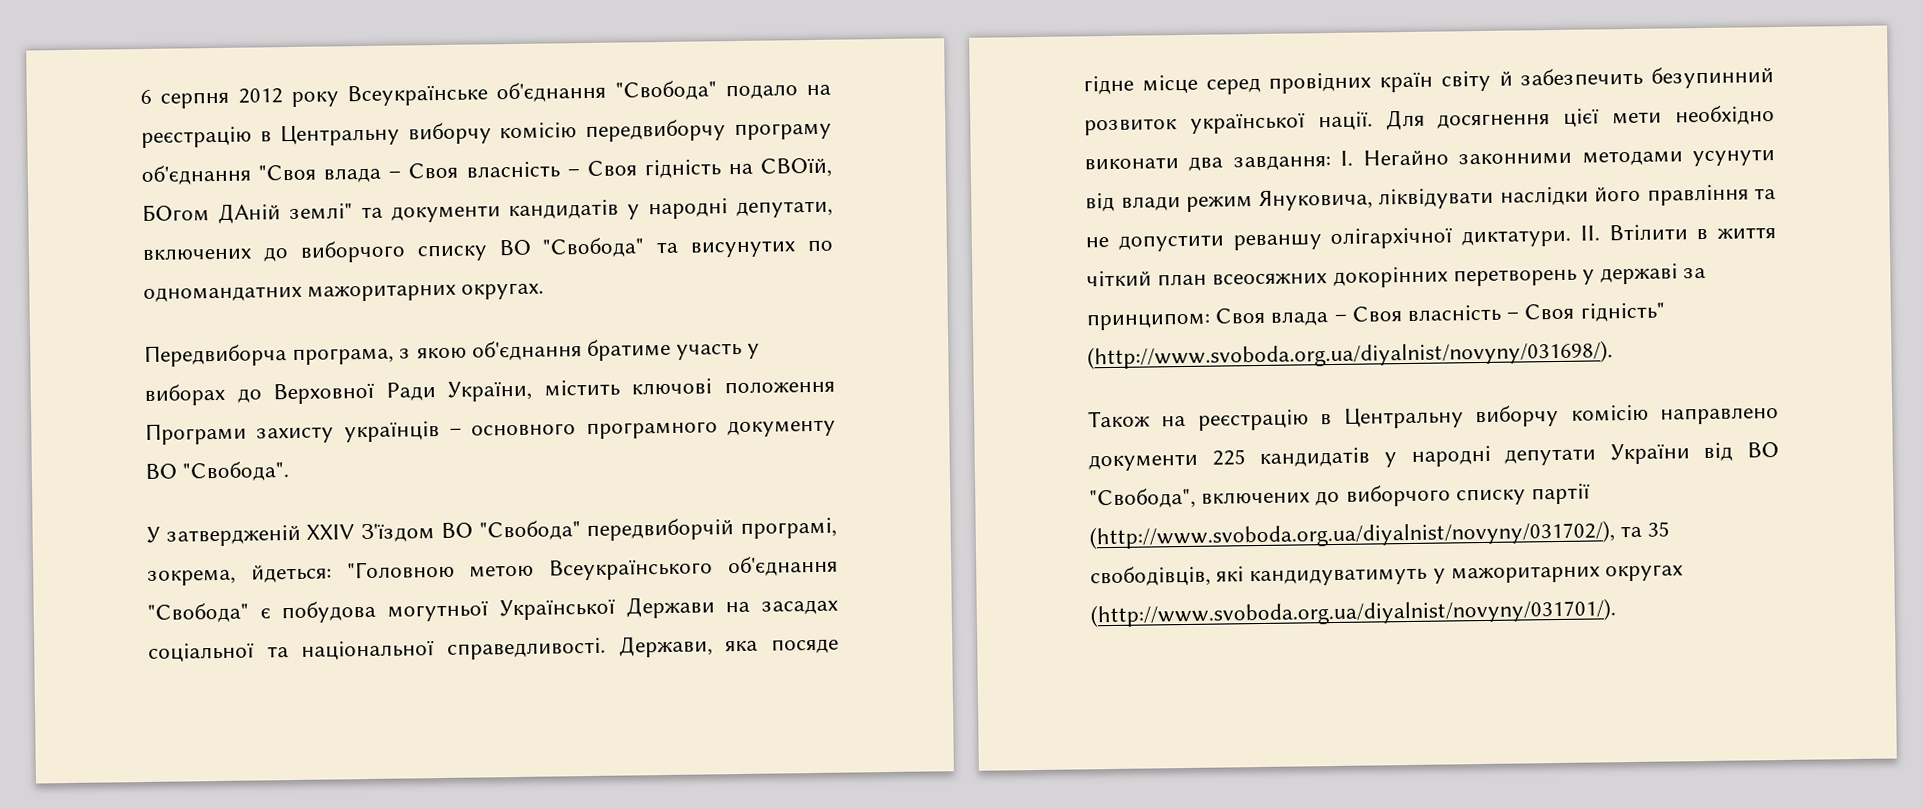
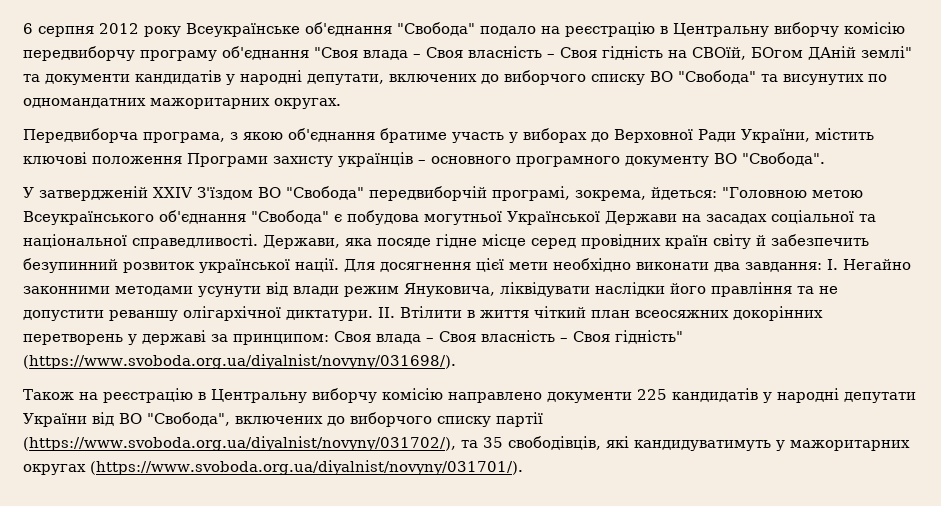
- ІІ. Втілити в життя чіткий план всеосяжних докорінних перетворень у державі за принципом: Своя влада – Своя власність – Своя гідність" (http://www.svoboda.org.ua/diyalnist/novyny/031698/).
+ ІІ. Втілити в життя чіткий план всеосяжних докорінних перетворень у державі за принципом: Своя влада – Своя власність – Своя гідність" (https://www.svoboda.org.ua/diyalnist/novyny/031698/).
- Також на реєстрацію в Центральну виборчу комісію направлено документи 225 кандидатів у народні депутати України від ВО "Свобода", включених до виборчого списку партії (http://www.svoboda.org.ua/diyalnist/novyny/031702/), та 35 свободівців, які кандидуватимуть у мажоритарних округах (http://www.svoboda.org.ua/diyalnist/novyny/031701/).
+ Також на реєстрацію в Центральну виборчу комісію направлено документи 225 кандидатів у народні депутати України від ВО "Свобода", включених до виборчого списку партії (https://www.svoboda.org.ua/diyalnist/novyny/031702/), та 35 свободівців, які кандидуватимуть у мажоритарних округах (https://www.svoboda.org.ua/diyalnist/novyny/031701/).

